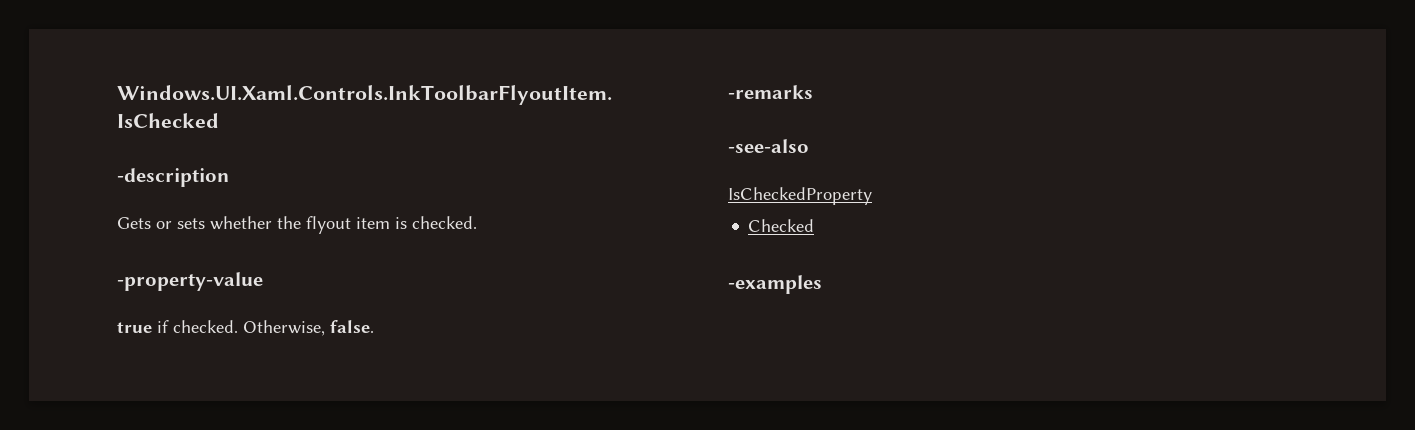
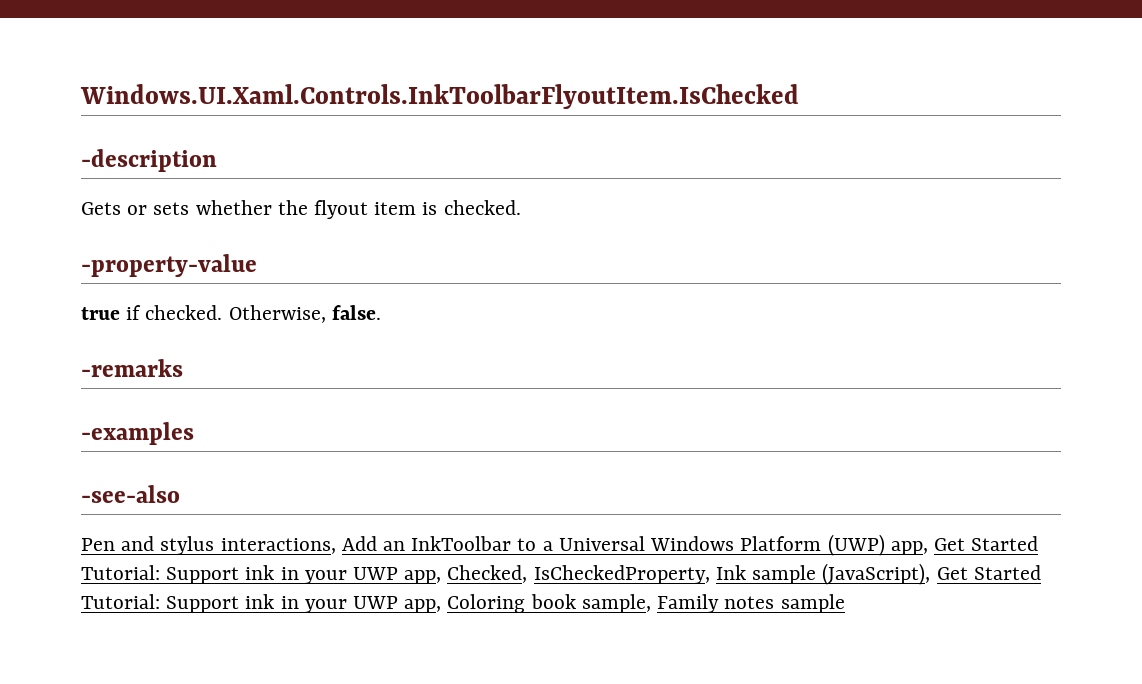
+ -examples
- IsCheckedProperty
- Checked
- -examples
+ Pen and stylus interactions, Add an InkToolbar to a Universal Windows Platform (UWP) app, Get Started Tutorial: Support ink in your UWP app, Checked, IsCheckedProperty, Ink sample (JavaScript), Get Started Tutorial: Support ink in your UWP app, Coloring book sample, Family notes sample

